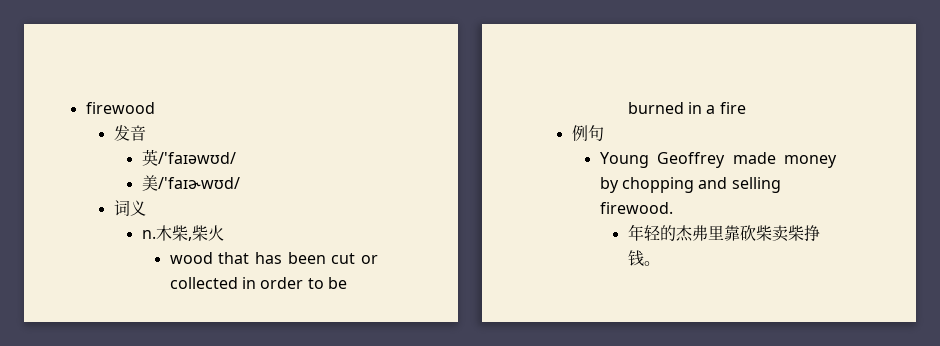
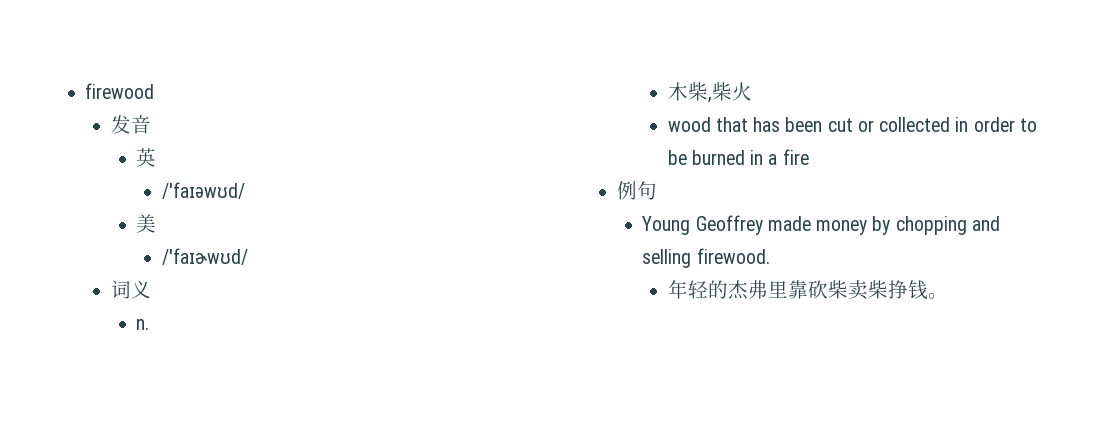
- 英/'faɪəwʊd/
+ 英
+ /'faɪəwʊd/
- 美/'faɪɚwʊd/
+ 美
+ /'faɪɚwʊd/
- n.木柴,柴火
+ n.
+ 木柴,柴火

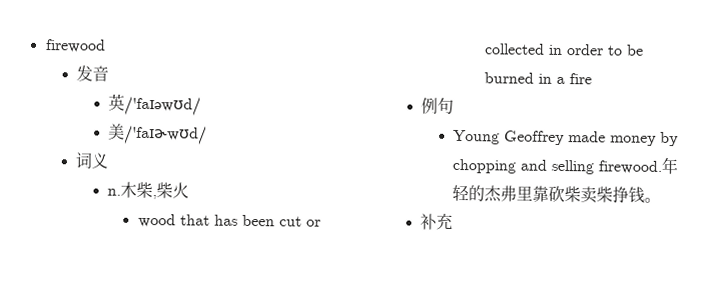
- 英
- /'faɪəwʊd/
+ 英/'faɪəwʊd/
- 美
- /'faɪɚwʊd/
+ 美/'faɪɚwʊd/
- n.
- 木柴,柴火
+ n.木柴,柴火
- Young Geoffrey made money by chopping and selling firewood.
- 年轻的杰弗里靠砍柴卖柴挣钱。
+ Young Geoffrey made money by chopping and selling firewood.年轻的杰弗里靠砍柴卖柴挣钱。
+ 补充

